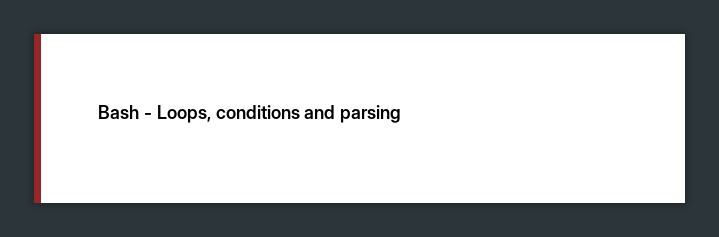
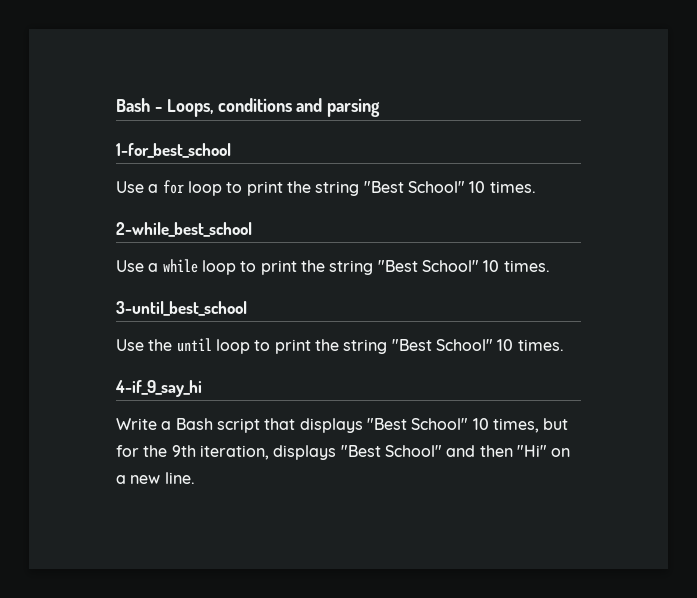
+ 1-for_best_school
+ Use a for loop to print the string "Best School" 10 times.
+ 2-while_best_school
+ Use a while loop to print the string "Best School" 10 times.
+ 3-until_best_school
+ Use the until loop to print the string "Best School" 10 times.
+ 4-if_9_say_hi
+ Write a Bash script that displays "Best School" 10 times, but for the 9th iteration, displays "Best School" and then "Hi" on a new line.

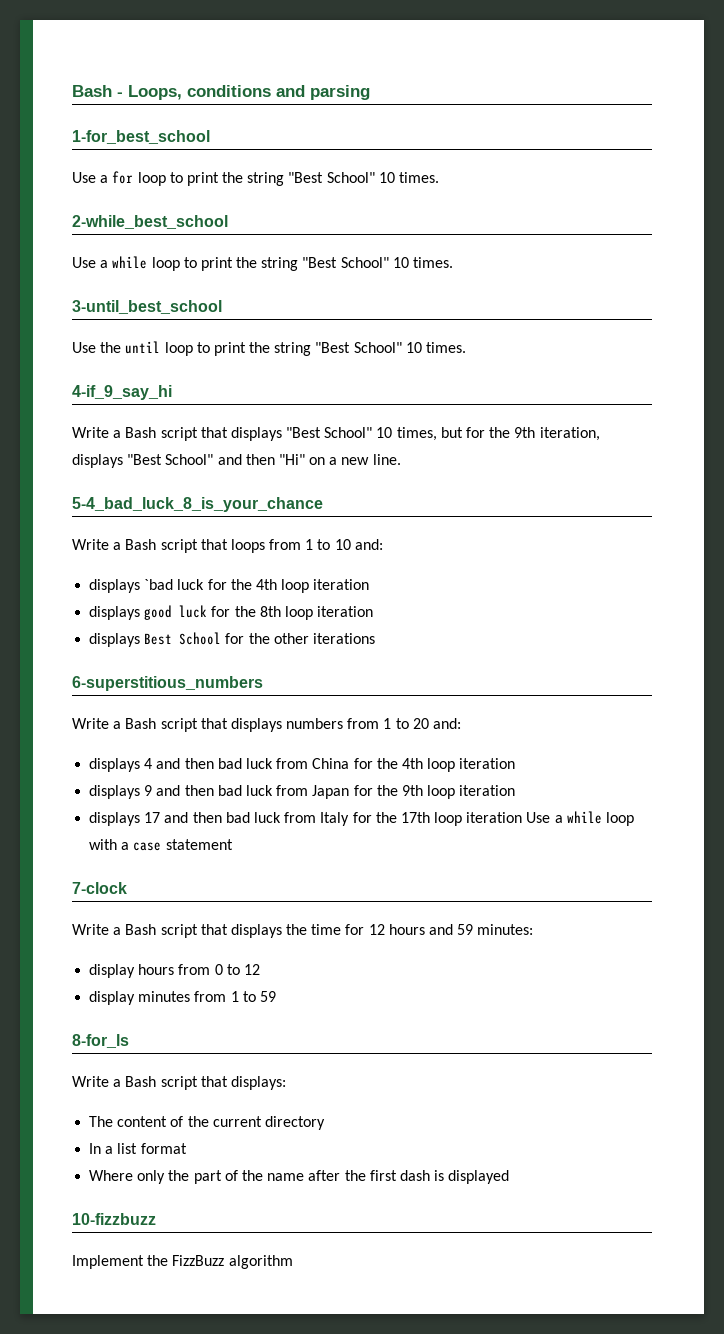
+ 5-4_bad_luck_8_is_your_chance
+ Write a Bash script that loops from 1 to 10 and:
+ displays `bad luck for the 4th loop iteration
+ displays good luck for the 8th loop iteration
+ displays Best School for the other iterations
+ 6-superstitious_numbers
+ Write a Bash script that displays numbers from 1 to 20 and:
+ displays 4 and then bad luck from China for the 4th loop iteration
+ displays 9 and then bad luck from Japan for the 9th loop iteration
+ displays 17 and then bad luck from Italy for the 17th loop iteration Use a while loop with a case statement
+ 7-clock
+ Write a Bash script that displays the time for 12 hours and 59 minutes:
+ display hours from 0 to 12
+ display minutes from 1 to 59
+ 8-for_ls
+ Write a Bash script that displays:
+ The content of the current directory
+ In a list format
+ Where only the part of the name after the first dash is displayed
+ 10-fizzbuzz
+ Implement the FizzBuzz algorithm

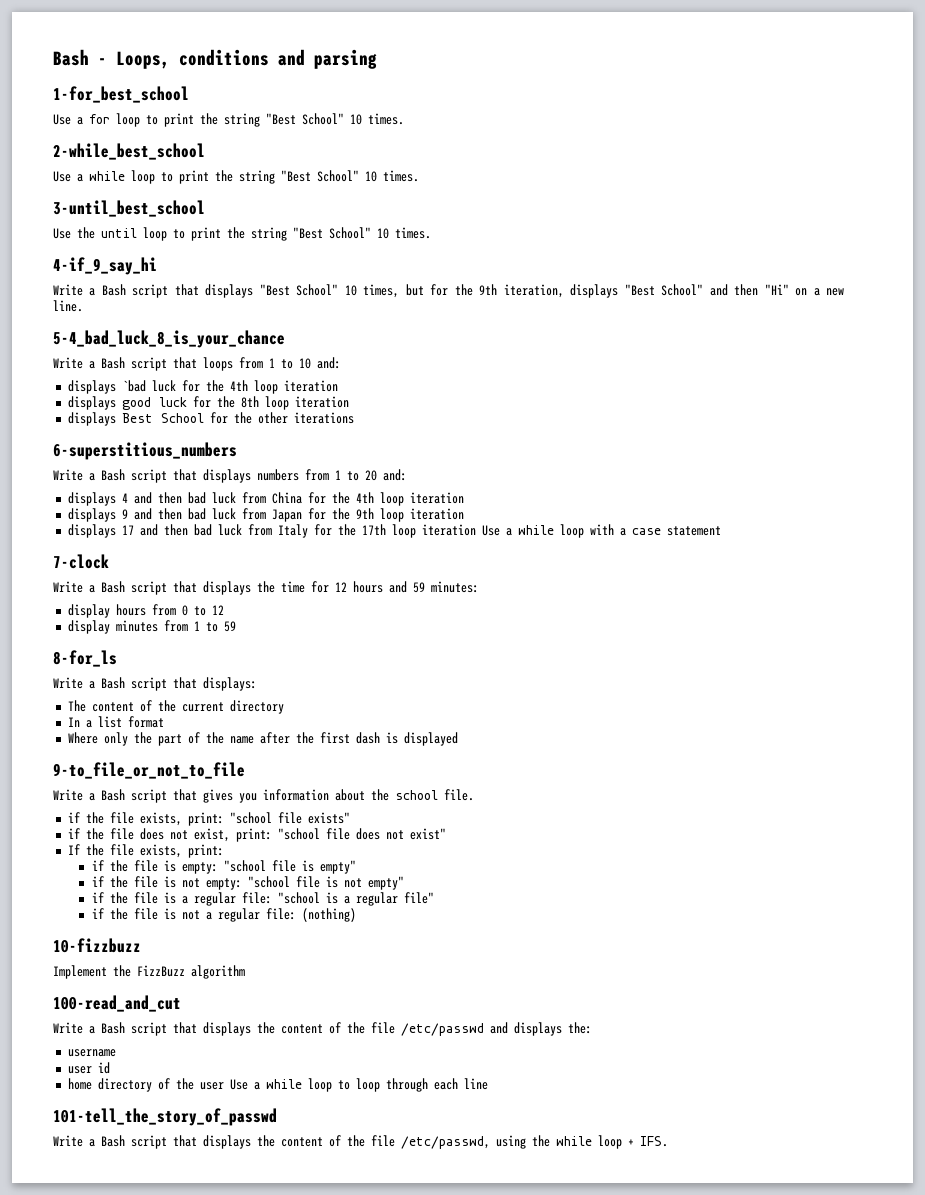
+ 9-to_file_or_not_to_file
+ Write a Bash script that gives you information about the school file.
+ if the file exists, print: "school file exists"
+ if the file does not exist, print: "school file does not exist"
+ If the file exists, print:
+ if the file is empty: "school file is empty"
+ if the file is not empty: "school file is not empty"
+ if the file is a regular file: "school is a regular file"
+ if the file is not a regular file: (nothing)
+ 100-read_and_cut
+ Write a Bash script that displays the content of the file /etc/passwd and displays the:
+ username
+ user id
+ home directory of the user Use a while loop to loop through each line
+ 101-tell_the_story_of_passwd
+ Write a Bash script that displays the content of the file /etc/passwd, using the while loop + IFS.

